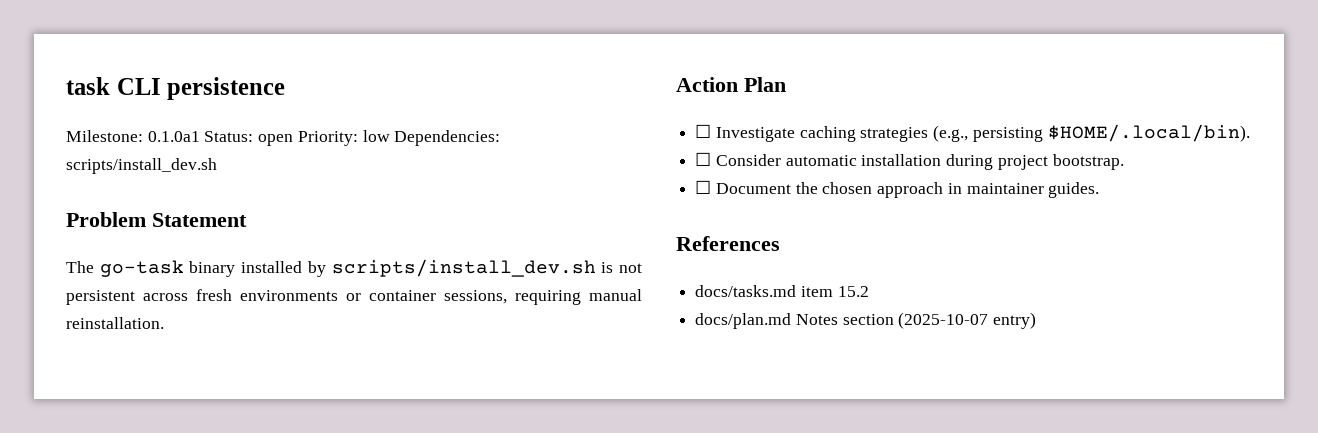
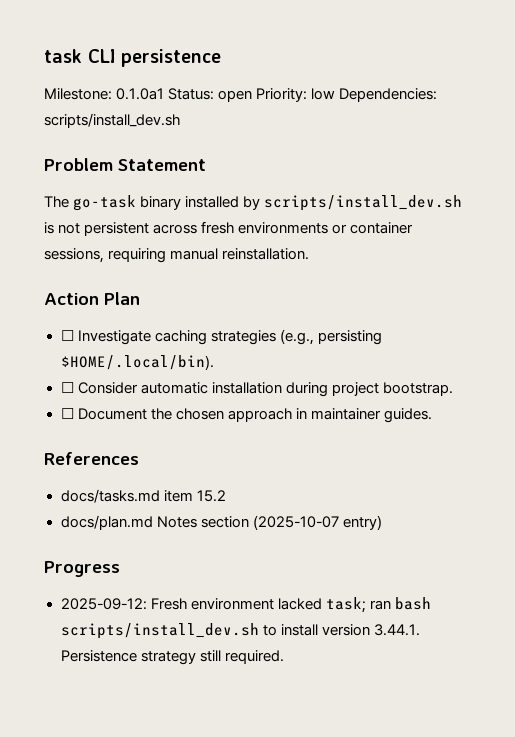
+ Progress
+ 2025-09-12: Fresh environment lacked task; ran bash scripts/install_dev.sh to install version 3.44.1. Persistence strategy still required.

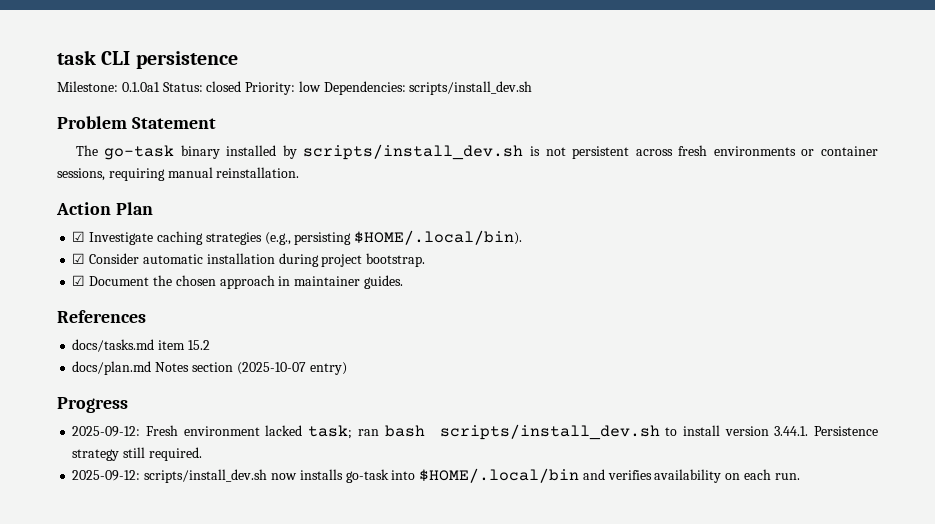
- Milestone: 0.1.0a1 Status: open Priority: low Dependencies: scripts/install_dev.sh
+ Milestone: 0.1.0a1 Status: closed Priority: low Dependencies: scripts/install_dev.sh
- ☐ Investigate caching strategies (e.g., persisting $HOME/.local/bin).
+ ☑ Investigate caching strategies (e.g., persisting $HOME/.local/bin).
- ☐ Consider automatic installation during project bootstrap.
+ ☑ Consider automatic installation during project bootstrap.
- ☐ Document the chosen approach in maintainer guides.
+ ☑ Document the chosen approach in maintainer guides.
+ 2025-09-12: scripts/install_dev.sh now installs go-task into $HOME/.local/bin and verifies availability on each run.

